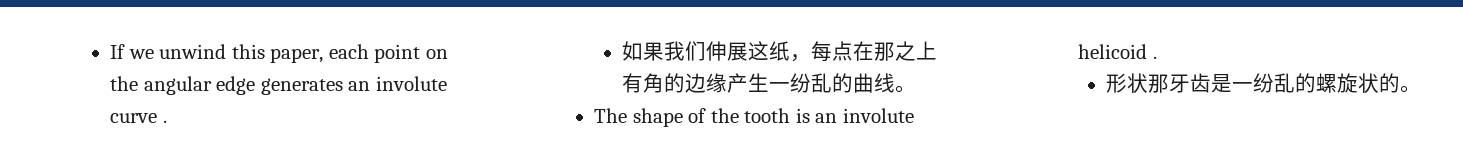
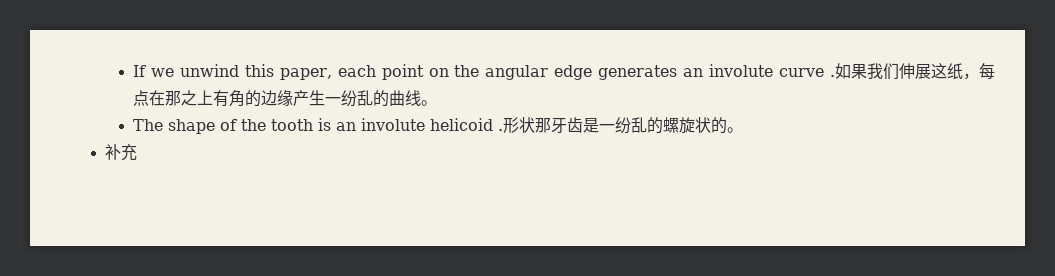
- If we unwind this paper, each point on the angular edge generates an involute curve .
- 如果我们伸展这纸，每点在那之上有角的边缘产生一纷乱的曲线。
+ If we unwind this paper, each point on the angular edge generates an involute curve .如果我们伸展这纸，每点在那之上有角的边缘产生一纷乱的曲线。
- The shape of the tooth is an involute helicoid .
- 形状那牙齿是一纷乱的螺旋状的。
+ The shape of the tooth is an involute helicoid .形状那牙齿是一纷乱的螺旋状的。
+ 补充

